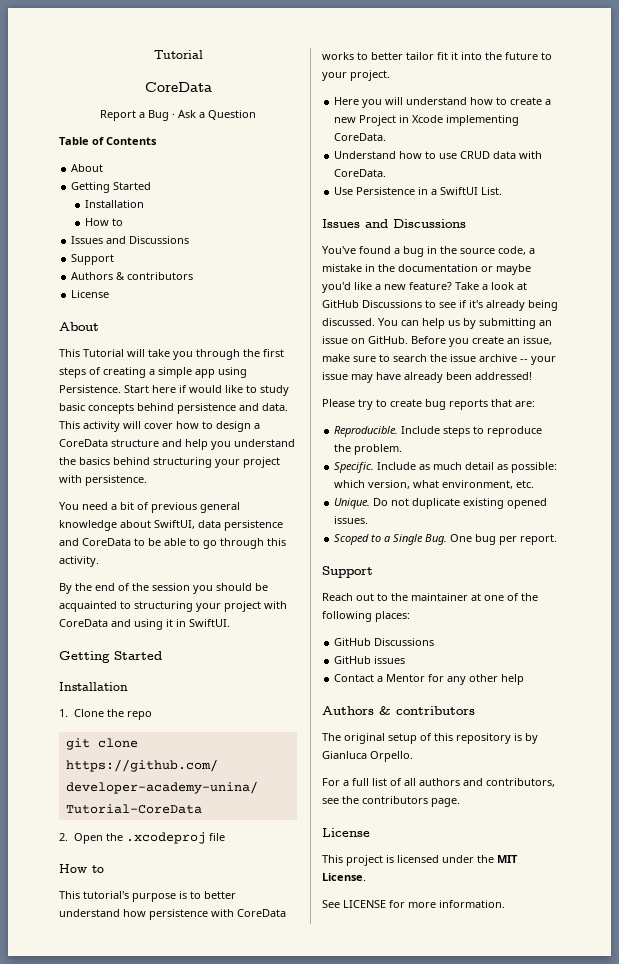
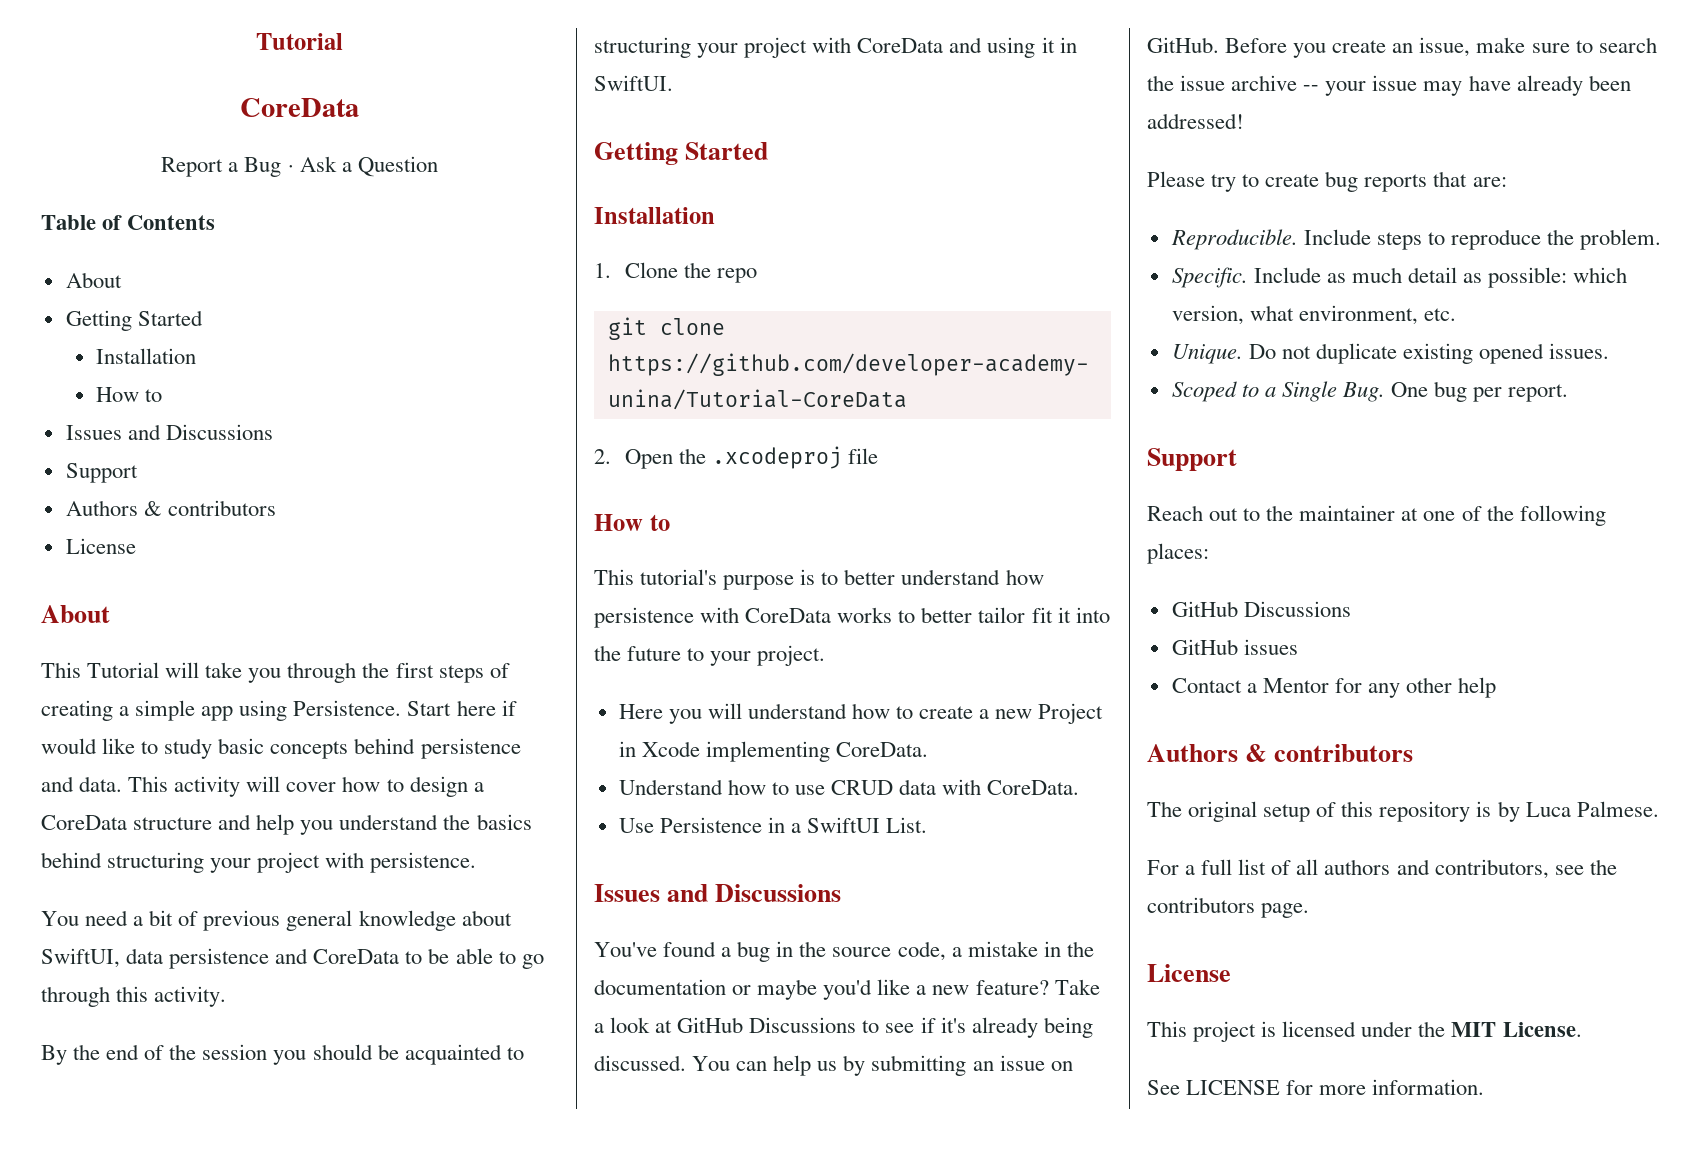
- The original setup of this repository is by Gianluca Orpello.
+ The original setup of this repository is by Luca Palmese.

